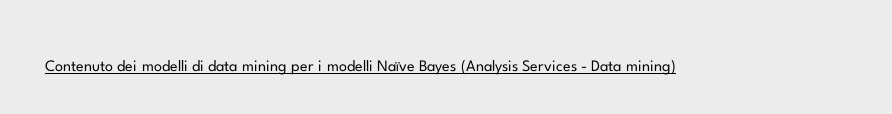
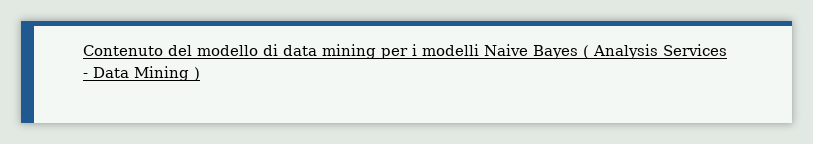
- Contenuto dei modelli di data mining per i modelli Naïve Bayes (Analysis Services - Data mining)
+ Contenuto del modello di data mining per i modelli Naive Bayes ( Analysis Services - Data Mining )

